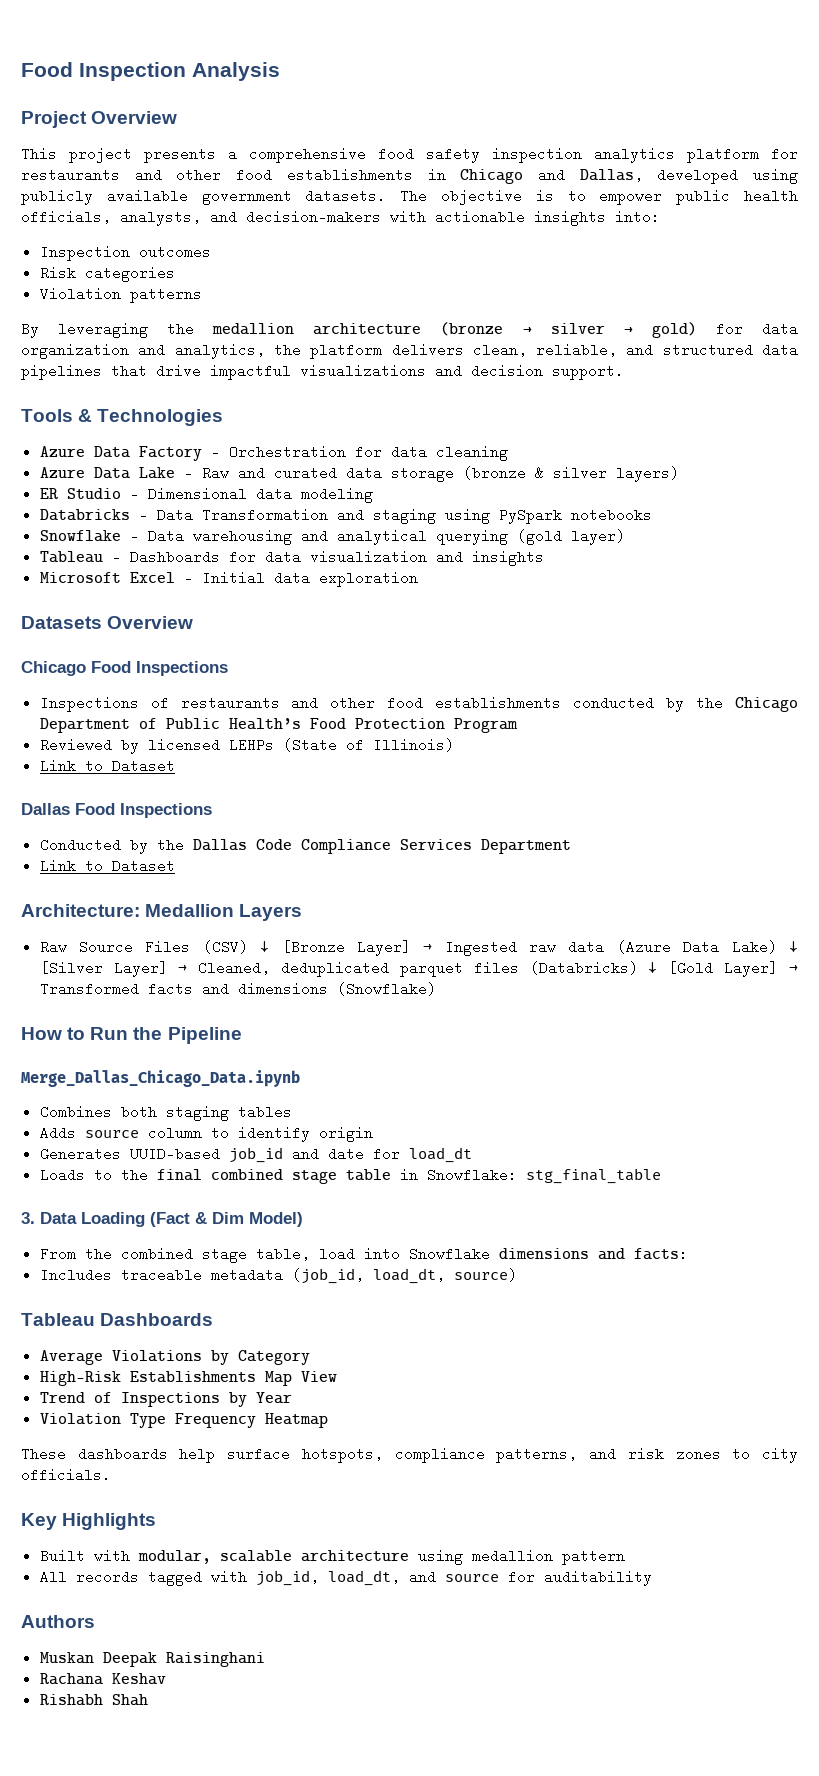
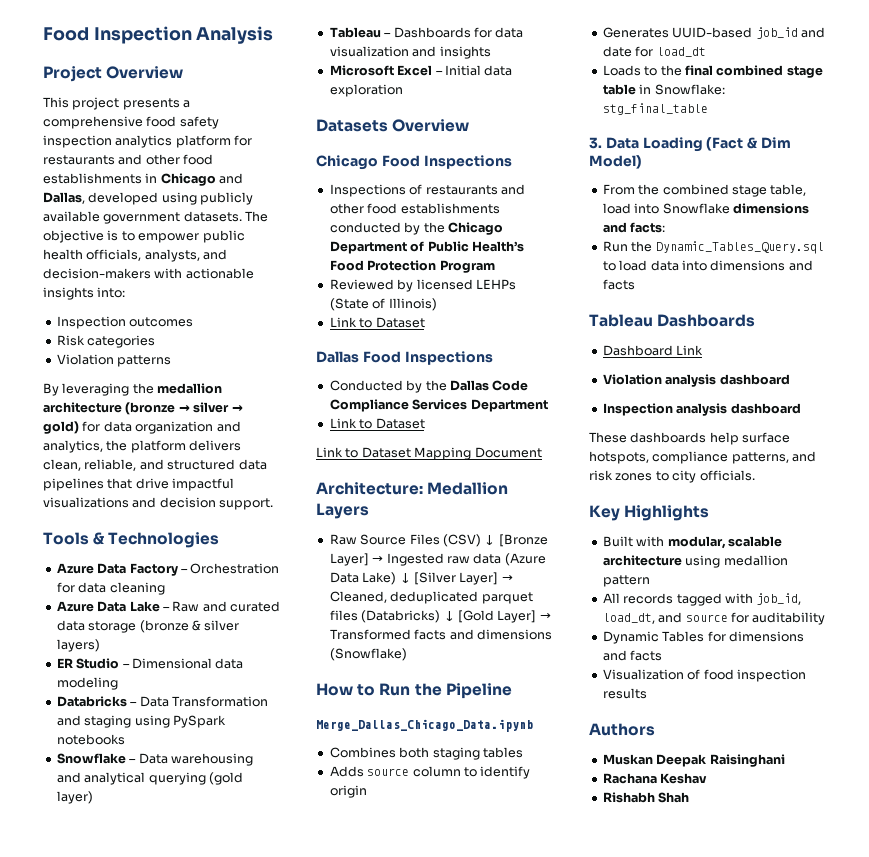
+ Link to Dataset Mapping Document
- Includes traceable metadata (job_id, load_dt, source)
+ Run the Dynamic_Tables_Query.sql to load data into dimensions and facts
  Tableau Dashboards
- Average Violations by Category
- High-Risk Establishments Map View
- Trend of Inspections by Year
- Violation Type Frequency Heatmap
+ Dashboard Link
+ Violation analysis dashboard
+ Inspection analysis dashboard
+ Dynamic Tables for dimensions and facts
+ Visualization of food inspection results

